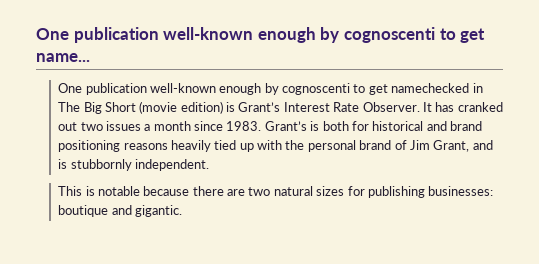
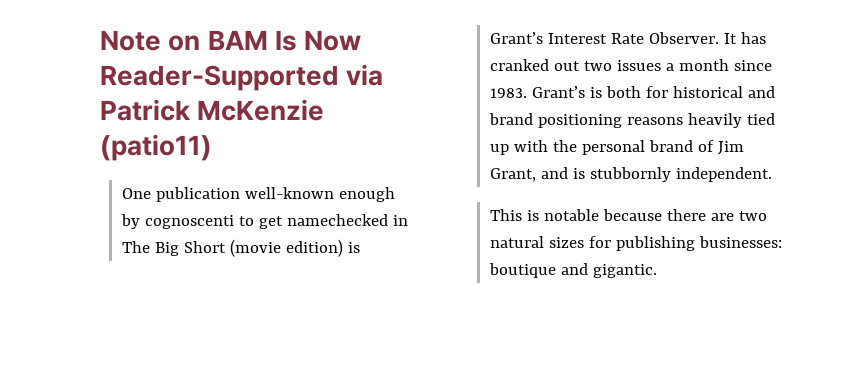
- One publication well-known enough by cognoscenti to get name...
+ Note on BAM Is Now Reader-Supported via Patrick McKenzie (patio11)

